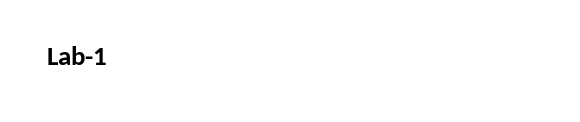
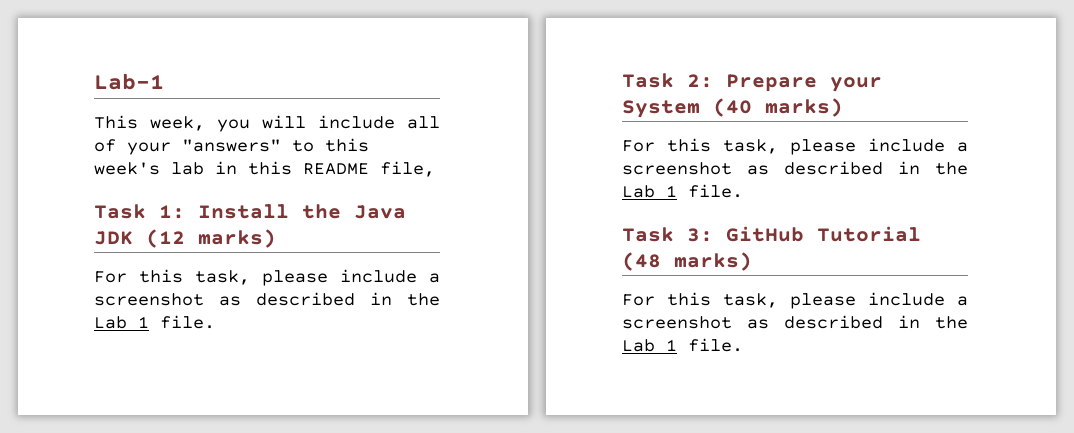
+ This week, you will include all of your "answers" to this week's lab in this README file,
+ Task 1: Install the Java JDK (12 marks)
+ For this task, please include a screenshot as described in the Lab 1 file.
+ Task 2: Prepare your System (40 marks)
+ For this task, please include a screenshot as described in the Lab 1 file.
+ Task 3: GitHub Tutorial (48 marks)
+ For this task, please include a screenshot as described in the Lab 1 file.

